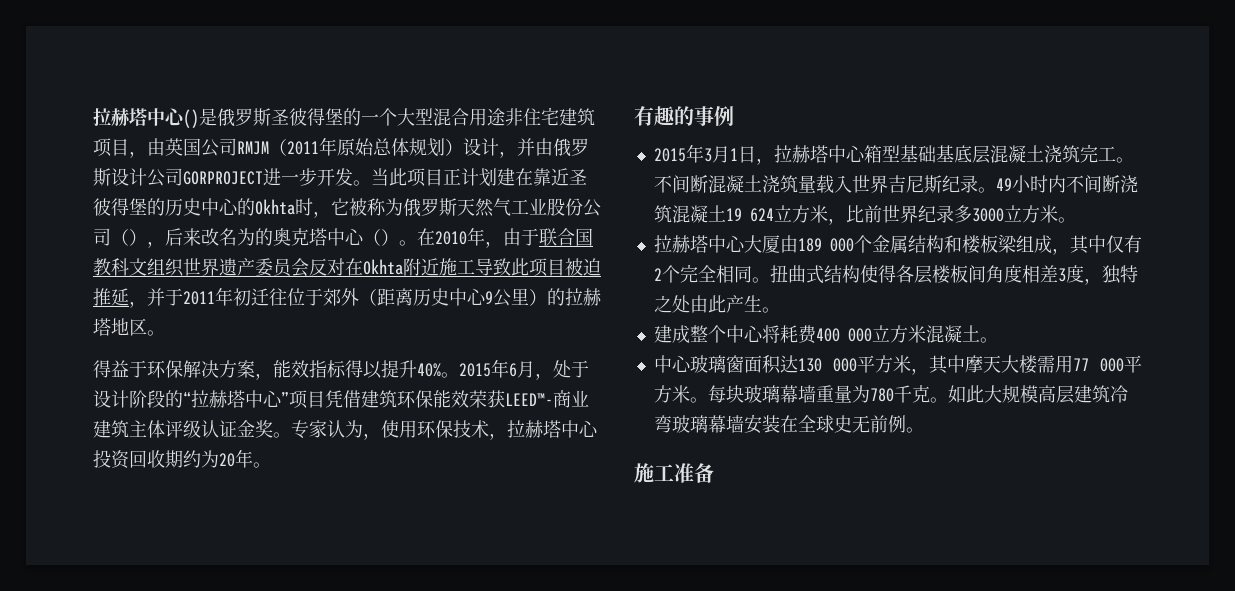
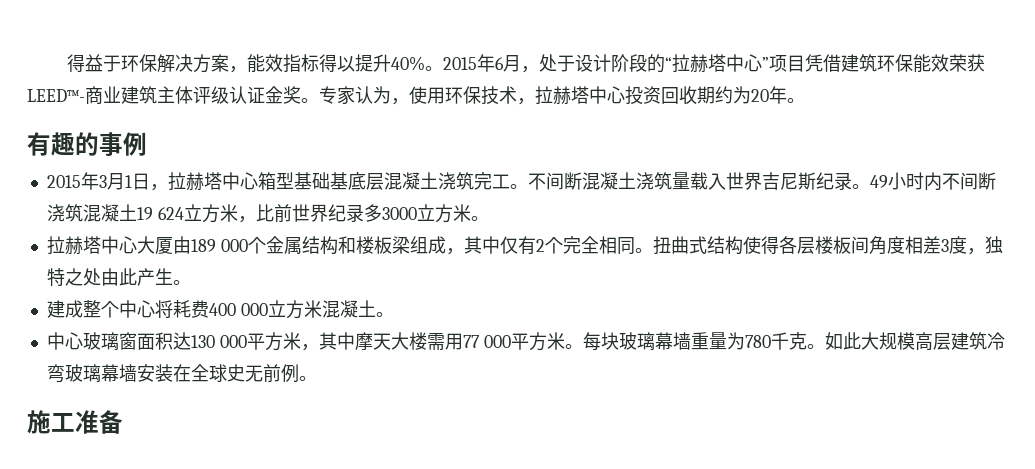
- 拉赫塔中心()是俄罗斯圣彼得堡的一个大型混合用途非住宅建筑项目，由英国公司RMJM（2011年原始总体规划）设计，并由俄罗斯设计公司GORPROJECT进一步开发。当此项目正计划建在靠近圣彼得堡的历史中心的Okhta时，它被称为俄罗斯天然气工业股份公司（），后来改名为的奥克塔中心（）。在2010年，由于联合国教科文组织世界遗产委员会反对在Okhta附近施工导致此项目被迫推延，并于2011年初迁往位于郊外（距离历史中心9公里）的拉赫塔地区。

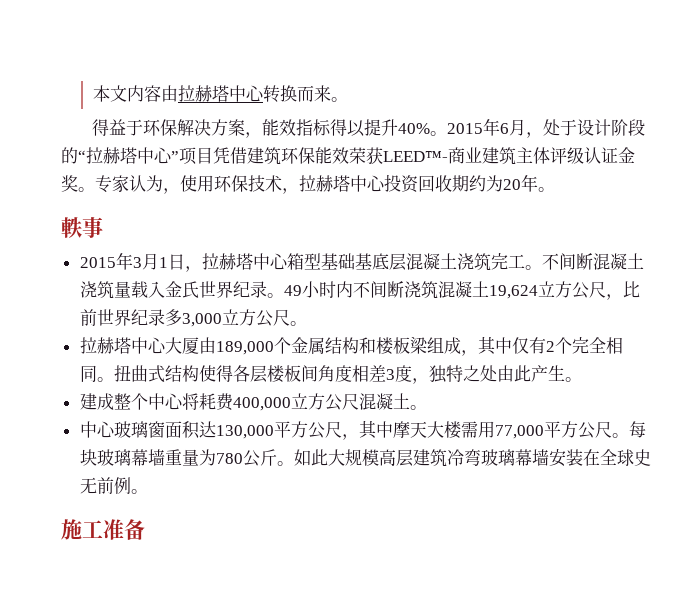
+ 本文内容由拉赫塔中心转换而来。
- 有趣的事例
+ 軼事
- 不间断混凝土浇筑量载入世界吉尼斯纪录。
+ 不间断混凝土浇筑量载入金氏世界纪录。
- 49小时内不间断浇筑混凝土19 624立方米，比前世界纪录多3000立方米。
+ 49小时内不间断浇筑混凝土19,624立方公尺，比前世界纪录多3,000立方公尺。
- 拉赫塔中心大厦由189 000个金属结构和楼板梁组成，其中仅有2个完全相同。
+ 拉赫塔中心大厦由189,000个金属结构和楼板梁组成，其中仅有2个完全相同。
- 建成整个中心将耗费400 000立方米混凝土。
+ 建成整个中心将耗费400,000立方公尺混凝土。
- 中心玻璃窗面积达130 000平方米，其中摩天大楼需用77 000平方米。
+ 中心玻璃窗面积达130,000平方公尺，其中摩天大楼需用77,000平方公尺。
- 每块玻璃幕墙重量为780千克。
+ 每块玻璃幕墙重量为780公斤。

